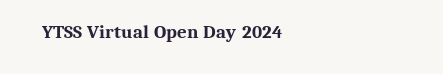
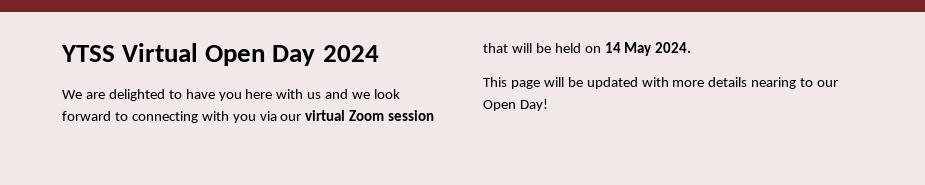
+ We are delighted to have you here with us and we look forward to connecting with you via our virtual Zoom session that will be held on 14 May 2024.
+ This page will be updated with more details nearing to our Open Day!

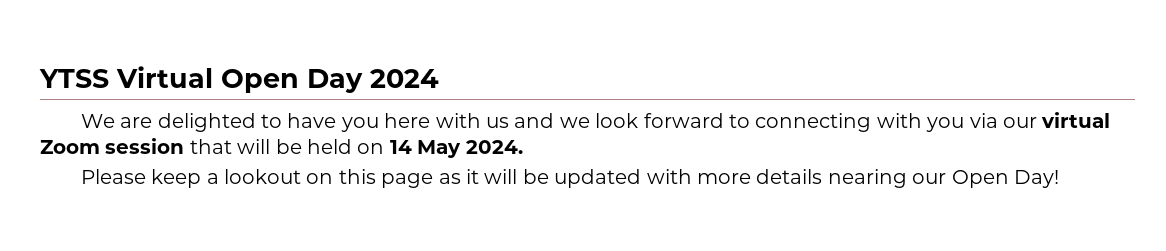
- This page will be updated with more details nearing to our Open Day!
+ Please keep a lookout on this page as it will be updated with more details nearing our Open Day!

